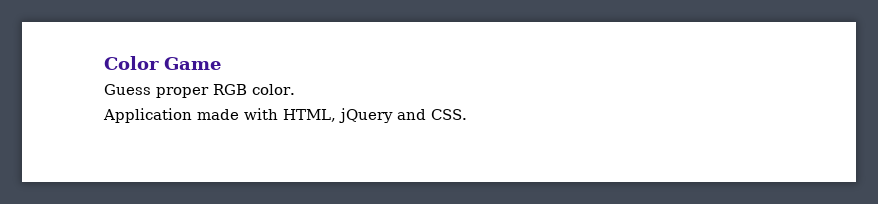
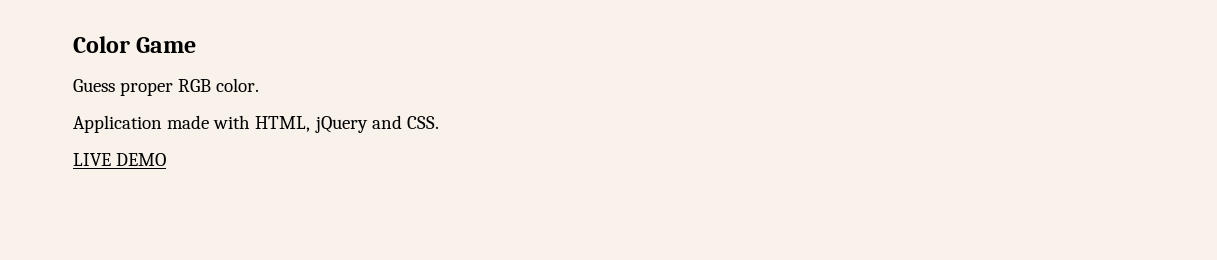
+ LIVE DEMO

